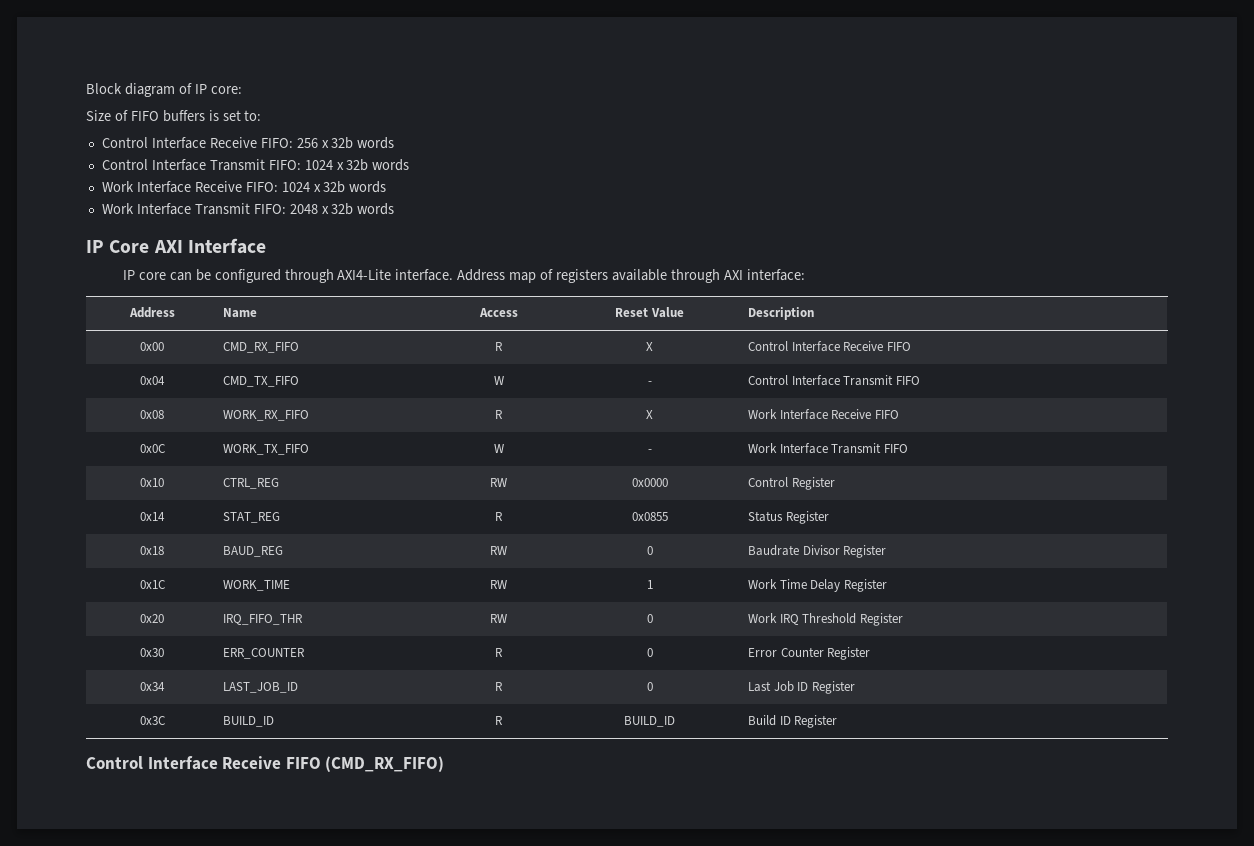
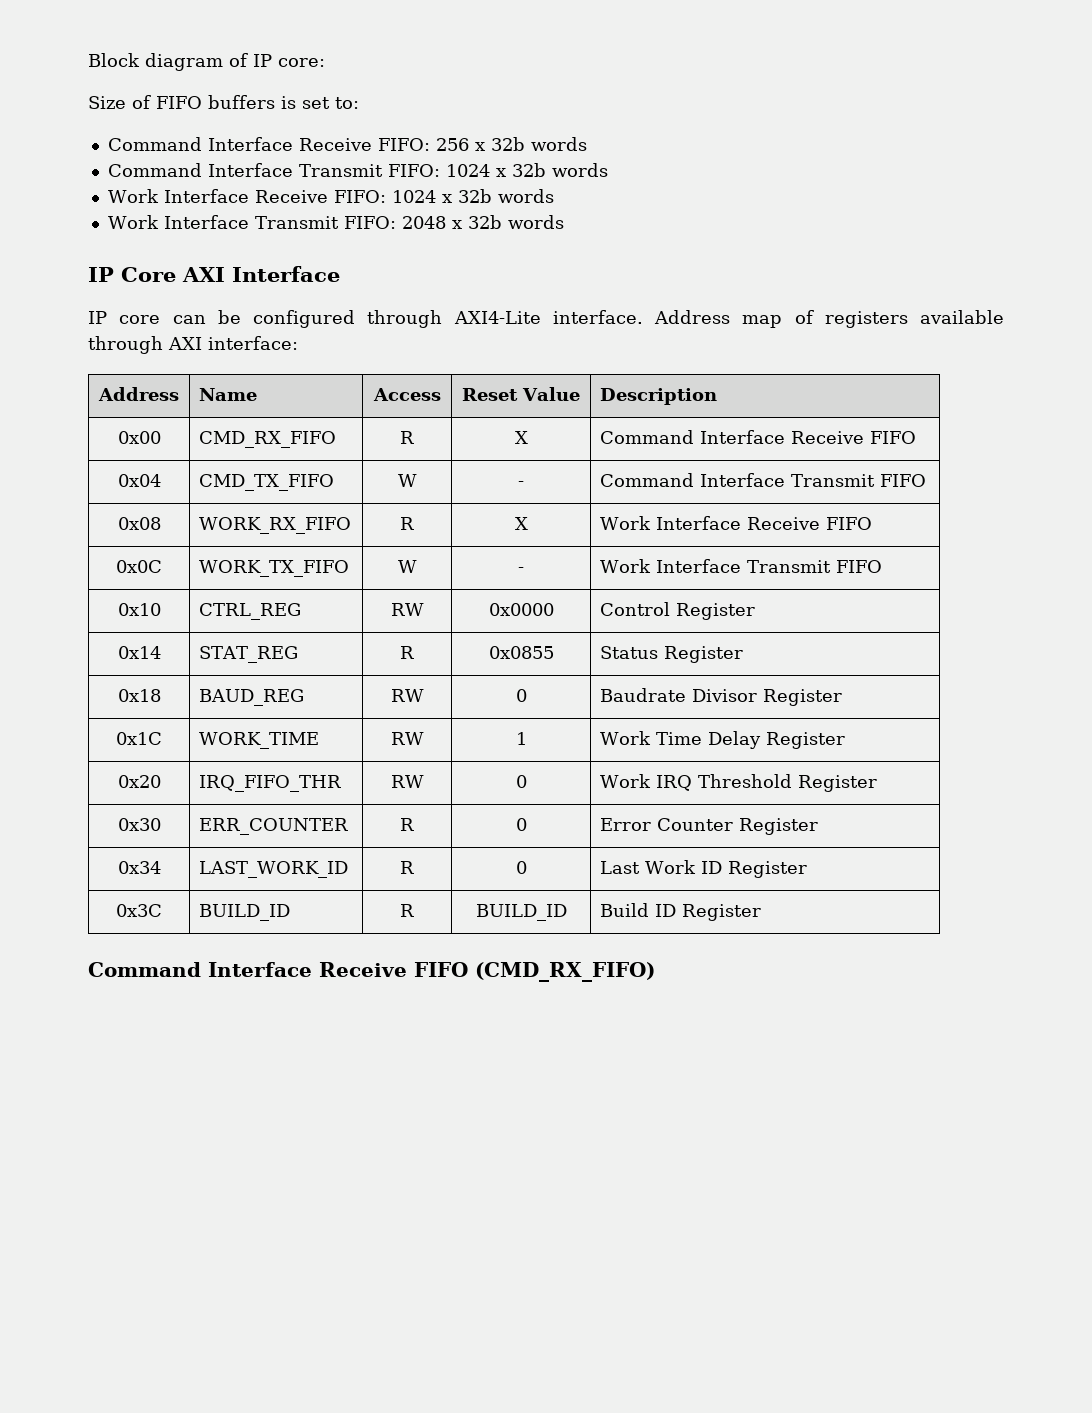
- Control Interface Receive FIFO: 256 x 32b words
+ Command Interface Receive FIFO: 256 x 32b words
- Control Interface Transmit FIFO: 1024 x 32b words
+ Command Interface Transmit FIFO: 1024 x 32b words
- 0x00 | CMD_RX_FIFO | R | X | Control Interface Receive FIFO
+ 0x00 | CMD_RX_FIFO | R | X | Command Interface Receive FIFO
- 0x04 | CMD_TX_FIFO | W | - | Control Interface Transmit FIFO
+ 0x04 | CMD_TX_FIFO | W | - | Command Interface Transmit FIFO
- 0x34 | LAST_JOB_ID | R | 0 | Last Job ID Register
+ 0x34 | LAST_WORK_ID | R | 0 | Last Work ID Register
- Control Interface Receive FIFO (CMD_RX_FIFO)
+ Command Interface Receive FIFO (CMD_RX_FIFO)

